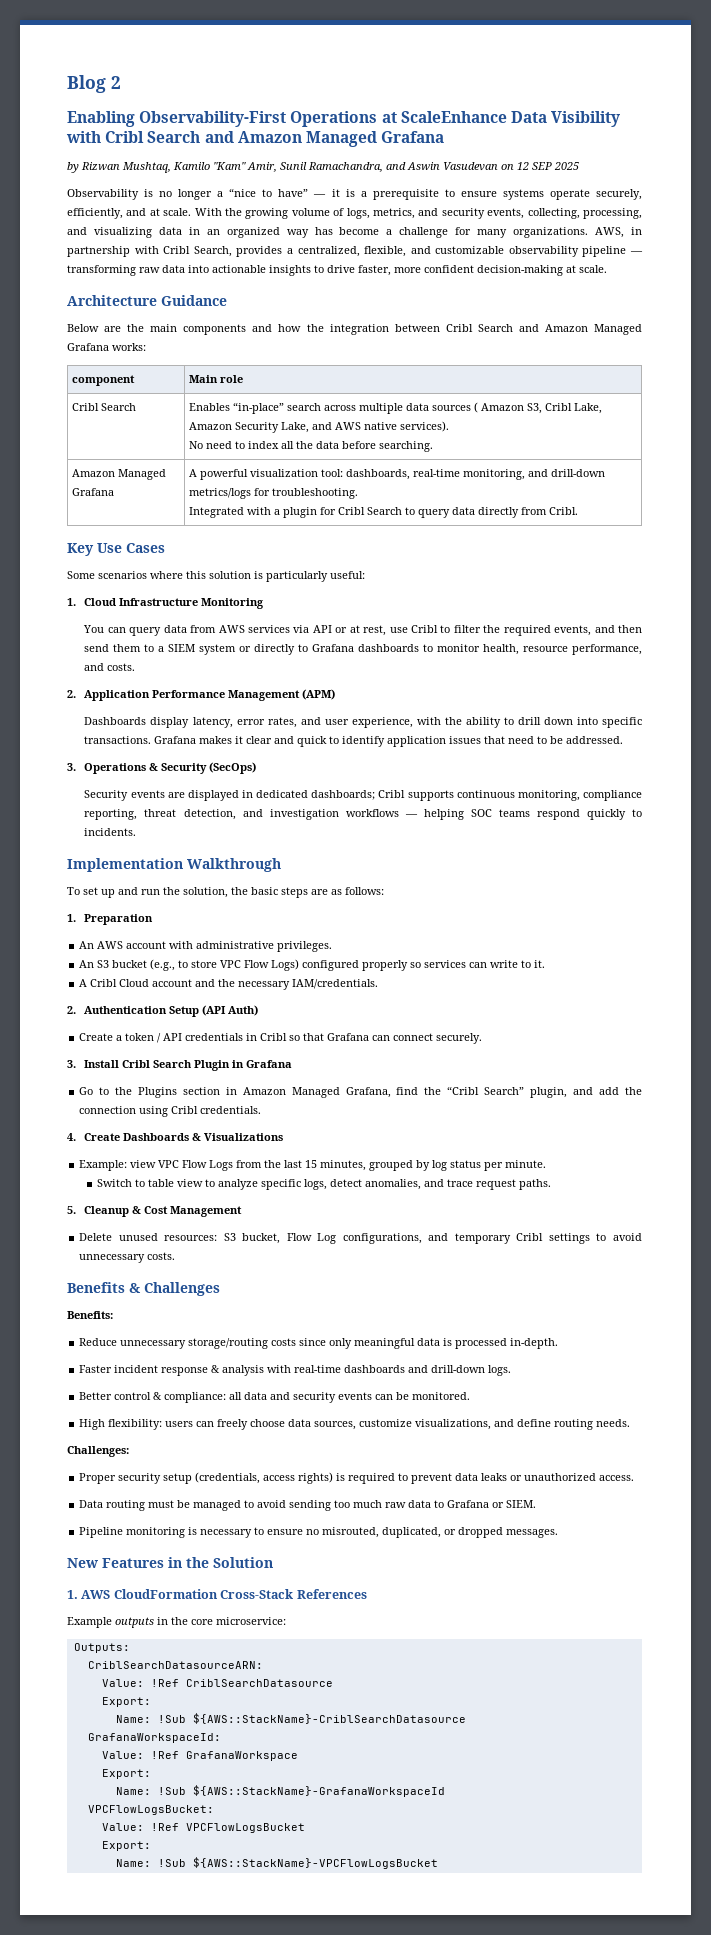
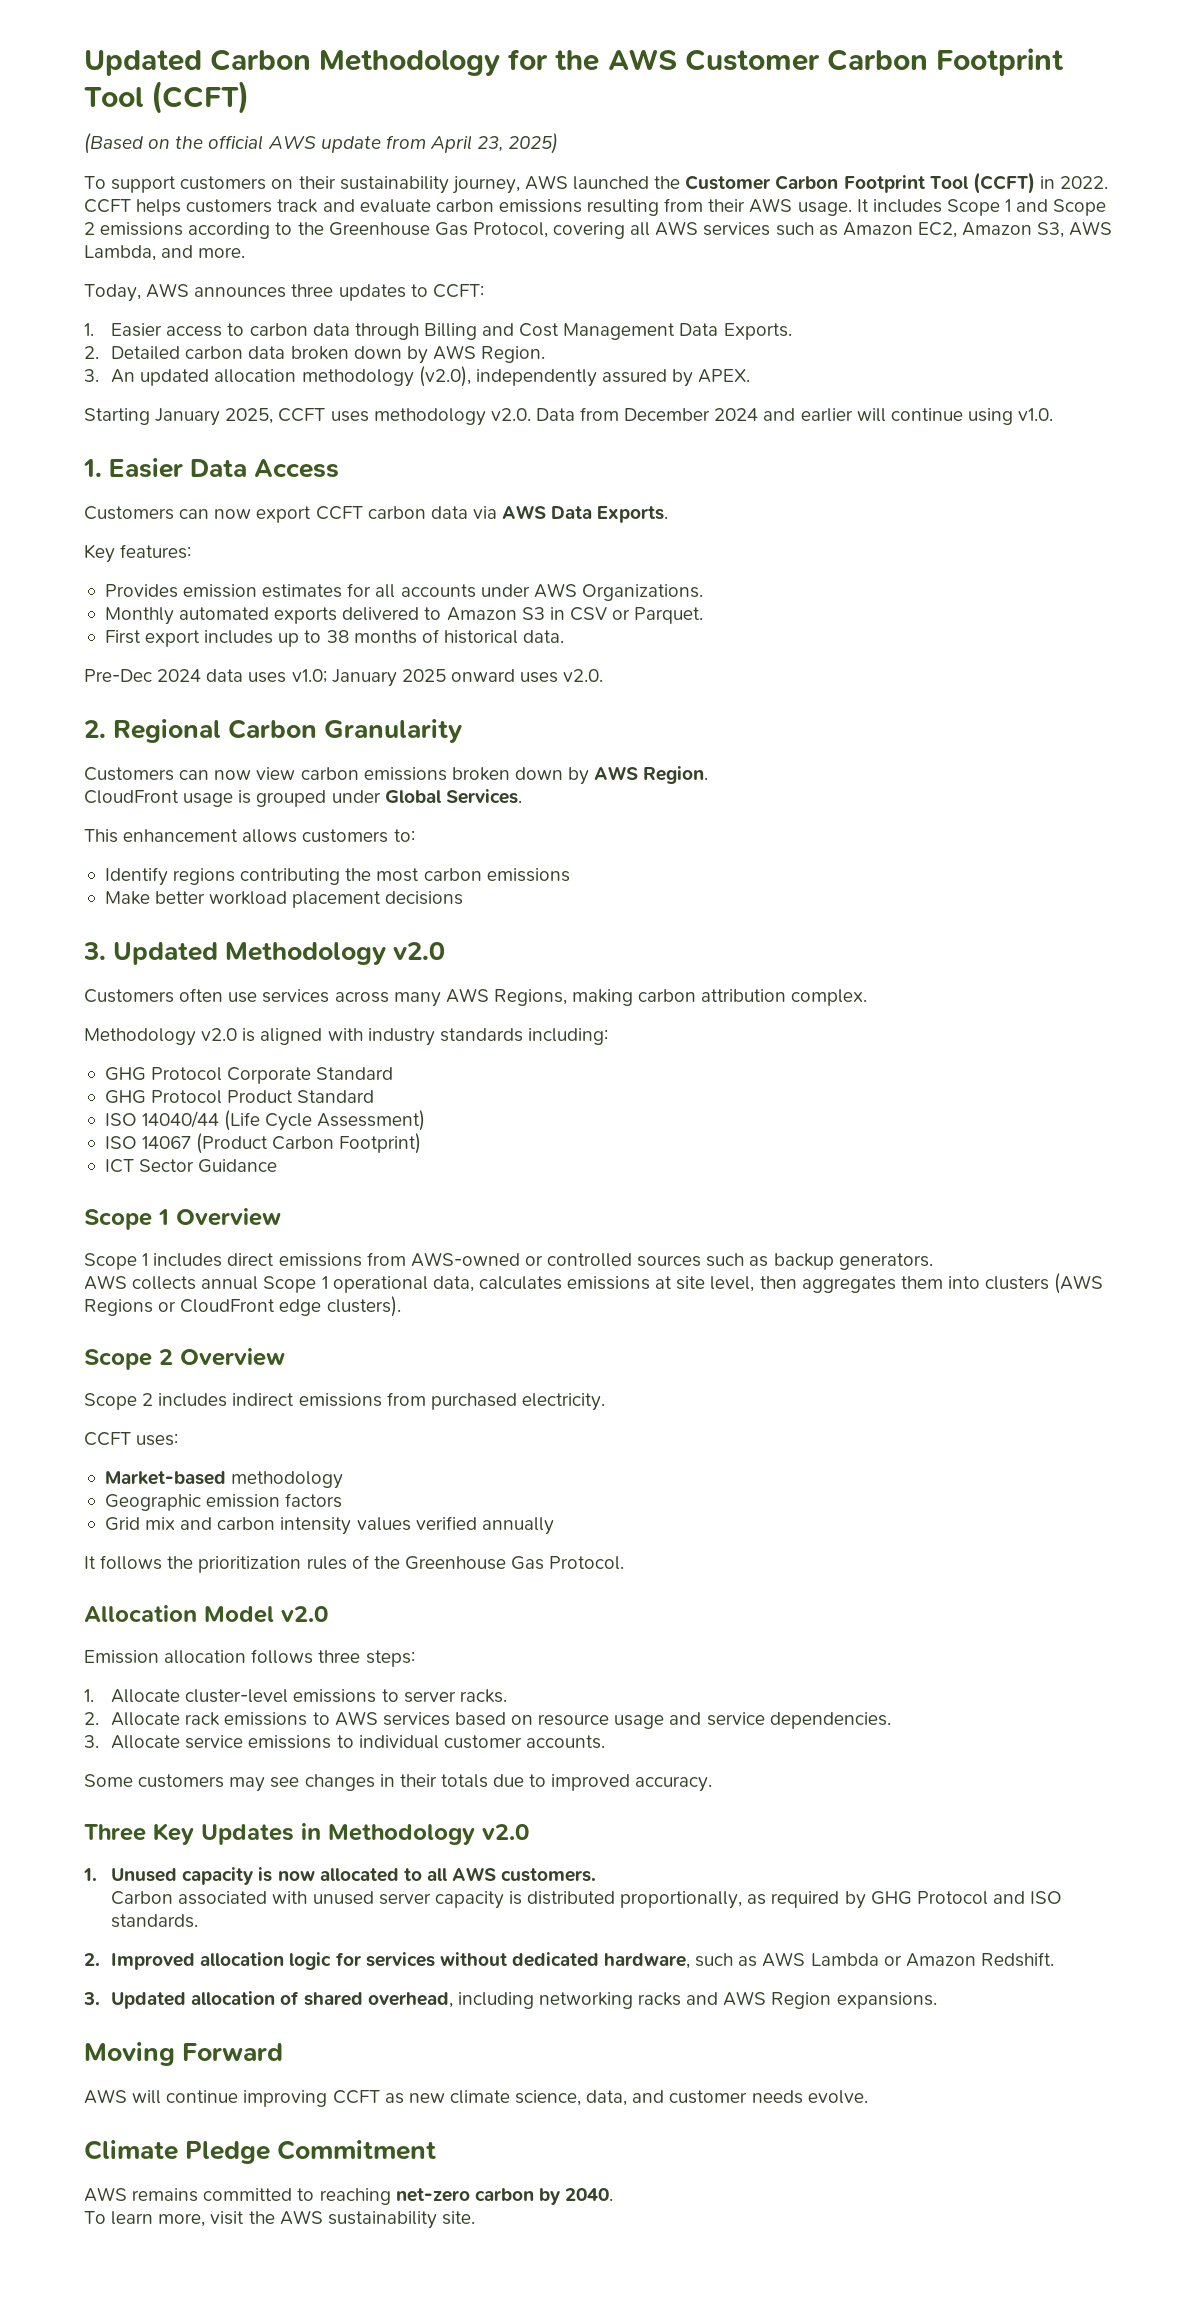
- Blog 2
- Enabling Observability-First Operations at ScaleEnhance Data Visibility with Cribl Search and Amazon Managed Grafana
- by Rizwan Mushtaq, Kamilo "Kam" Amir, Sunil Ramachandra, and Aswin Vasudevan on 12 SEP 2025
- Observability is no longer a “nice to have” — it is a prerequisite to ensure systems operate securely, efficiently, and at scale. With the growing volume of logs, metrics, and security events, collecting, processing, and visualizing data in an organized way has become a challenge for many organizations. AWS, in partnership with Cribl Search, provides a centralized, flexible, and customizable observability pipeline — transforming raw data into actionable insights to drive faster, more confident decision-making at scale.
- Architecture Guidance
- Below are the main components and how the integration between Cribl Search and Amazon Managed Grafana works:
- component | Main role
- Cribl Search | Enables “in-place” search across multiple data sources ( Amazon S3, Cribl Lake, Amazon Security Lake, and AWS native services).
- No need to index all the data before searching.
- Amazon Managed Grafana | A powerful visualization tool: dashboards, real-time monitoring, and drill-down metrics/logs for troubleshooting.
- Integrated with a plugin for Cribl Search to query data directly from Cribl.
- Key Use Cases
- Some scenarios where this solution is particularly useful:
- 1. Cloud Infrastructure Monitoring
- You can query data from AWS services via API or at rest, use Cribl to filter the required events, and then send them to a SIEM system or directly to Grafana dashboards to monitor health, resource performance, and costs.
- 2. Application Performance Management (APM)
- Dashboards display latency, error rates, and user experience, with the ability to drill down into specific transactions. Grafana makes it clear and quick to identify application issues that need to be addressed.
- 3. Operations & Security (SecOps)
- Security events are displayed in dedicated dashboards; Cribl supports continuous monitoring, compliance reporting, threat detection, and investigation workflows — helping SOC teams respond quickly to incidents.
- Implementation Walkthrough
- To set up and run the solution, the basic steps are as follows:
- 1. Preparation
- An AWS account with administrative privileges.
- An S3 bucket (e.g., to store VPC Flow Logs) configured properly so services can write to it.
- A Cribl Cloud account and the necessary IAM/credentials.
- 2. Authentication Setup (API Auth)
- Create a token / API credentials in Cribl so that Grafana can connect securely.
- 3. Install Cribl Search Plugin in Grafana
- Go to the Plugins section in Amazon Managed Grafana, find the “Cribl Search” plugin, and add the connection using Cribl credentials.
- 4. Create Dashboards & Visualizations
- Example: view VPC Flow Logs from the last 15 minutes, grouped by log status per minute.
- Switch to table view to analyze specific logs, detect anomalies, and trace request paths.
- 5. Cleanup & Cost Management
- Delete unused resources: S3 bucket, Flow Log configurations, and temporary Cribl settings to avoid unnecessary costs.
- Benefits & Challenges
- Benefits:
- Reduce unnecessary storage/routing costs since only meaningful data is processed in-depth.
- Faster incident response & analysis with real-time dashboards and drill-down logs.
- Better control & compliance: all data and security events can be monitored.
- High flexibility: users can freely choose data sources, customize visualizations, and define routing needs.
- Challenges:
- Proper security setup (credentials, access rights) is required to prevent data leaks or unauthorized access.
- Data routing must be managed to avoid sending too much raw data to Grafana or SIEM.
- Pipeline monitoring is necessary to ensure no misrouted, duplicated, or dropped messages.
- New Features in the Solution
- 1. AWS CloudFormation Cross-Stack References
- Example outputs in the core microservice:
- Outputs:
- CriblSearchDatasourceARN:
- Value: !Ref CriblSearchDatasource
- Export:
- Name: !Sub ${AWS::StackName}-CriblSearchDatasource
- GrafanaWorkspaceId:
- Value: !Ref GrafanaWorkspace
- Export:
- Name: !Sub ${AWS::StackName}-GrafanaWorkspaceId
- VPCFlowLogsBucket:
- Value: !Ref VPCFlowLogsBucket
- Export:
- Name: !Sub ${AWS::StackName}-VPCFlowLogsBucket
+ Updated Carbon Methodology for the AWS Customer Carbon Footprint Tool (CCFT)
+ (Based on the official AWS update from April 23, 2025)
+ To support customers on their sustainability journey, AWS launched the Customer Carbon Footprint Tool (CCFT) in 2022. CCFT helps customers track and evaluate carbon emissions resulting from their AWS usage. It includes Scope 1 and Scope 2 emissions according to the Greenhouse Gas Protocol, covering all AWS services such as Amazon EC2, Amazon S3, AWS Lambda, and more.
+ Today, AWS announces three updates to CCFT:
+ 1. Easier access to carbon data through Billing and Cost Management Data Exports.
+ 2. Detailed carbon data broken down by AWS Region.
+ 3. An updated allocation methodology (v2.0), independently assured by APEX.
+ Starting January 2025, CCFT uses methodology v2.0. Data from December 2024 and earlier will continue using v1.0.
+ 1. Easier Data Access
+ Customers can now export CCFT carbon data via AWS Data Exports.
+ Key features:
+ Provides emission estimates for all accounts under AWS Organizations.
+ Monthly automated exports delivered to Amazon S3 in CSV or Parquet.
+ First export includes up to 38 months of historical data.
+ Pre-Dec 2024 data uses v1.0; January 2025 onward uses v2.0.
+ 2. Regional Carbon Granularity
+ Customers can now view carbon emissions broken down by AWS Region.
+ CloudFront usage is grouped under Global Services.
+ This enhancement allows customers to:
+ Identify regions contributing the most carbon emissions
+ Make better workload placement decisions
+ 3. Updated Methodology v2.0
+ Customers often use services across many AWS Regions, making carbon attribution complex.
+ Methodology v2.0 is aligned with industry standards including:
+ GHG Protocol Corporate Standard
+ GHG Protocol Product Standard
+ ISO 14040/44 (Life Cycle Assessment)
+ ISO 14067 (Product Carbon Footprint)
+ ICT Sector Guidance
+ Scope 1 Overview
+ Scope 1 includes direct emissions from AWS-owned or controlled sources such as backup generators.
+ AWS collects annual Scope 1 operational data, calculates emissions at site level, then aggregates them into clusters (AWS Regions or CloudFront edge clusters).
+ Scope 2 Overview
+ Scope 2 includes indirect emissions from purchased electricity.
+ CCFT uses:
+ Market-based methodology
+ Geographic emission factors
+ Grid mix and carbon intensity values verified annually
+ It follows the prioritization rules of the Greenhouse Gas Protocol.
+ Allocation Model v2.0
+ Emission allocation follows three steps:
+ 1. Allocate cluster-level emissions to server racks.
+ 2. Allocate rack emissions to AWS services based on resource usage and service dependencies.
+ 3. Allocate service emissions to individual customer accounts.
+ Some customers may see changes in their totals due to improved accuracy.
+ Three Key Updates in Methodology v2.0
+ 1. Unused capacity is now allocated to all AWS customers.
+ Carbon associated with unused server capacity is distributed proportionally, as required by GHG Protocol and ISO standards.
+ 2. Improved allocation logic for services without dedicated hardware, such as AWS Lambda or Amazon Redshift.
+ 3. Updated allocation of shared overhead, including networking racks and AWS Region expansions.
+ Moving Forward
+ AWS will continue improving CCFT as new climate science, data, and customer needs evolve.
+ Climate Pledge Commitment
+ AWS remains committed to reaching net-zero carbon by 2040.
+ To learn more, visit the AWS sustainability site.

